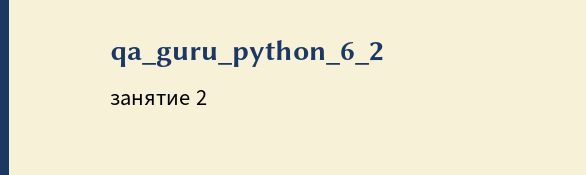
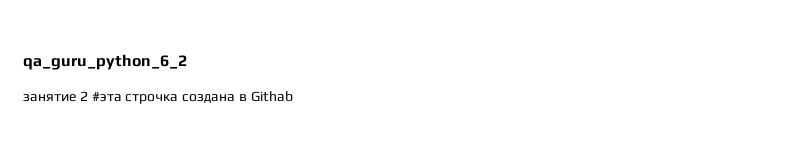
- занятие 2
+ занятие 2 #эта строчка создана в Githab

